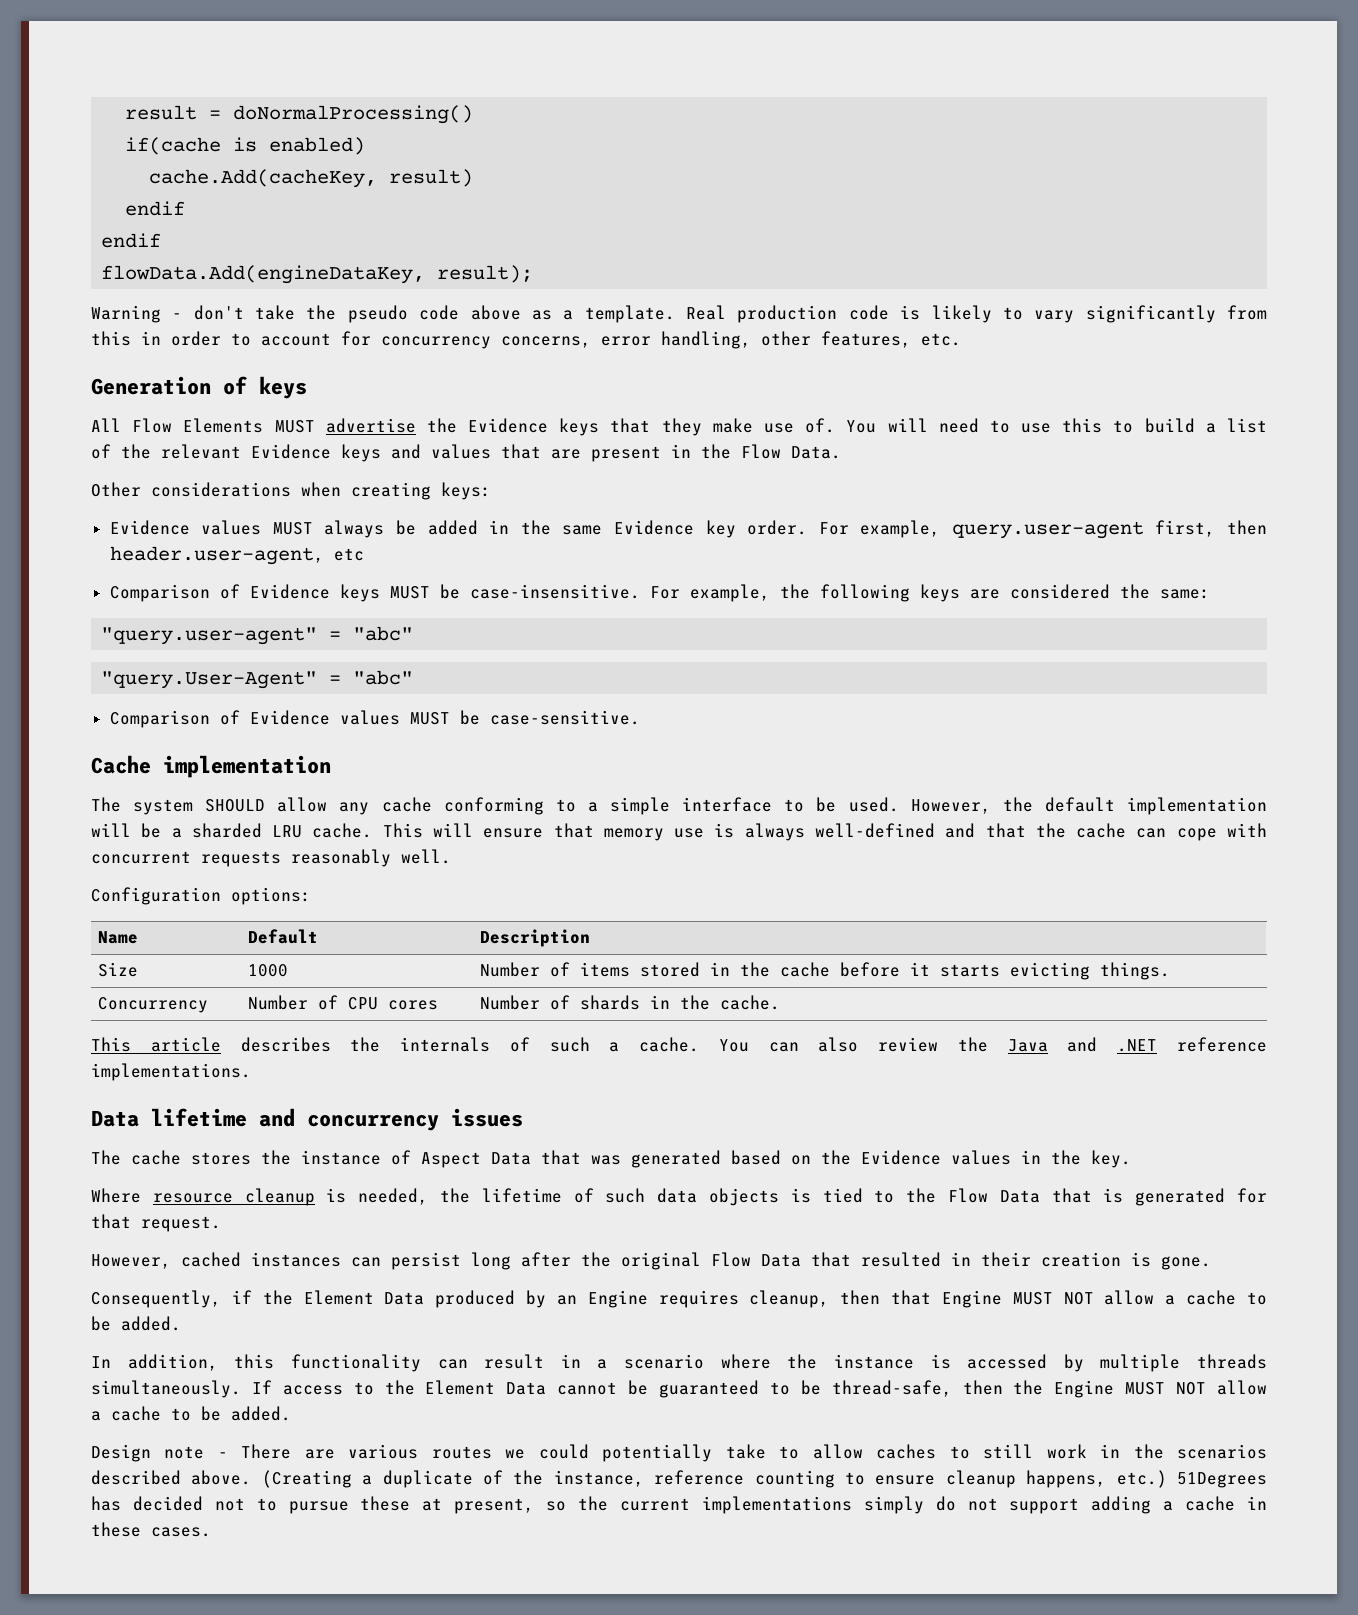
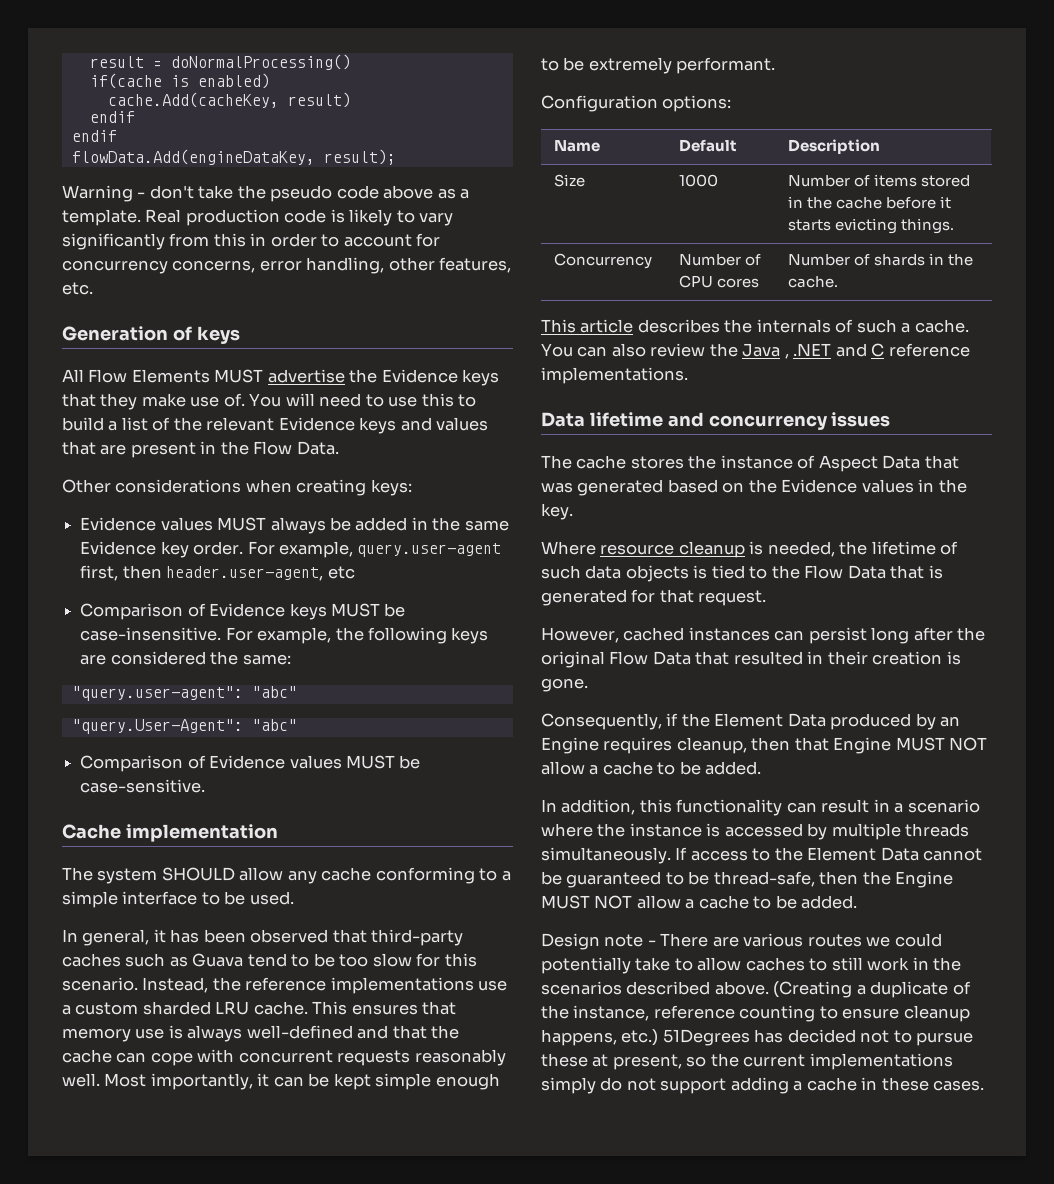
- "query.user-agent" = "abc"
- "query.User-Agent" = "abc"
+ "query.user-agent": "abc"
+ "query.User-Agent": "abc"
- The system SHOULD allow any cache conforming to a simple interface to be used. However, the default implementation will be a sharded LRU cache.
+ The system SHOULD allow any cache conforming to a simple interface to be used.
+ In general, it has been observed that third-party caches such as Guava tend to be too slow for this scenario. Instead, the reference implementations use a custom sharded LRU cache.
- This will ensure that memory use is always well-defined and that the cache can cope with concurrent requests reasonably well.
+ This ensures that memory use is always well-defined and that the cache can cope with concurrent requests reasonably well. Most importantly, it can be kept simple enough to be extremely performant.
- You can also review the Java and .NET reference implementations.
+ You can also review the Java , .NET and C reference implementations.

